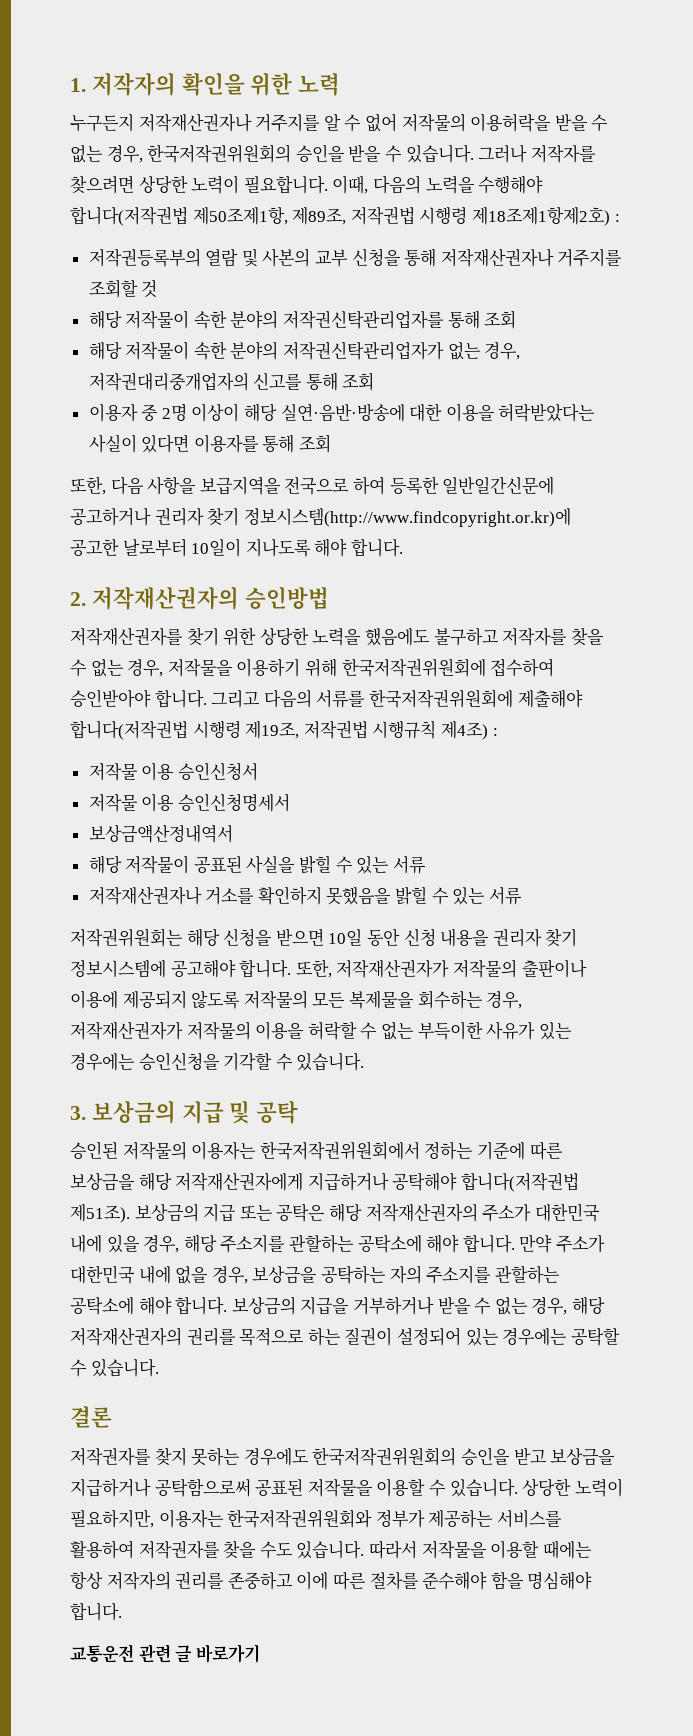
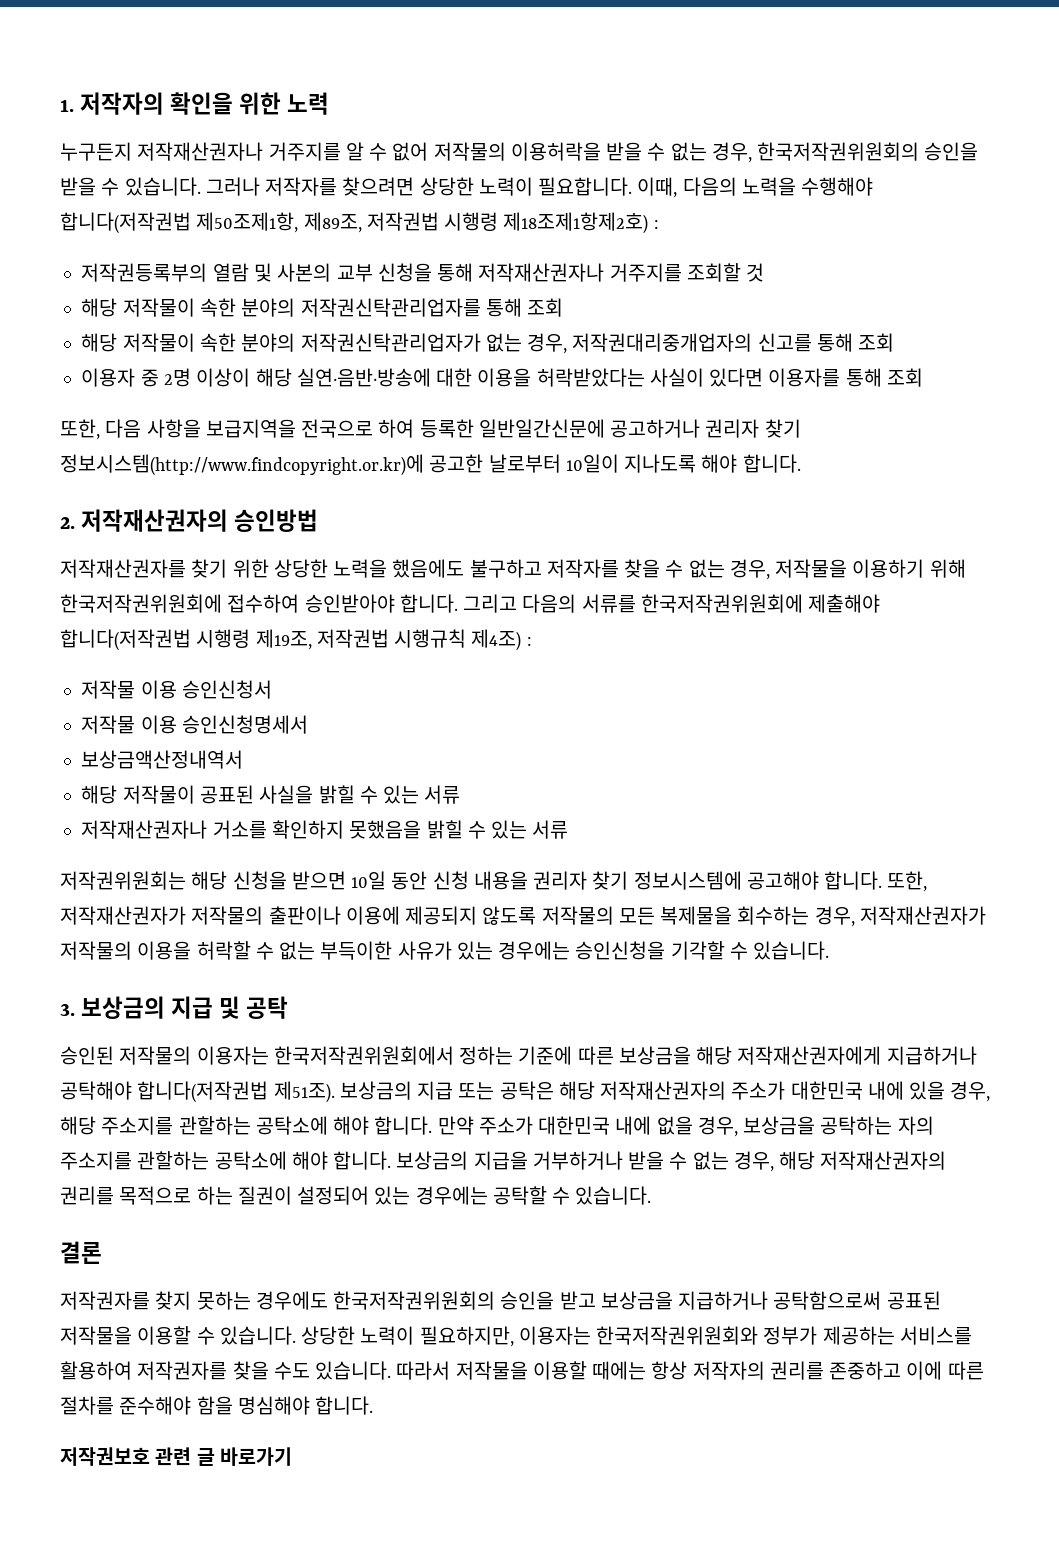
- 교통운전 관련 글 바로가기
+ 저작권보호 관련 글 바로가기

